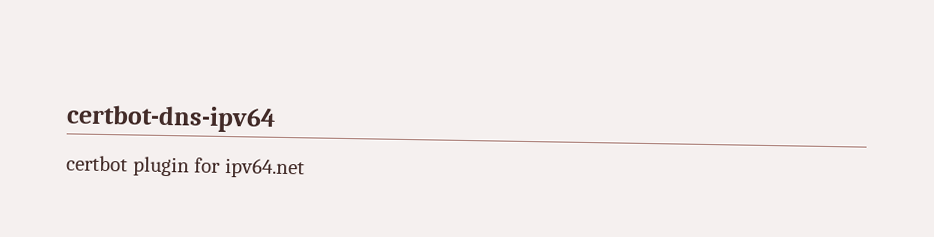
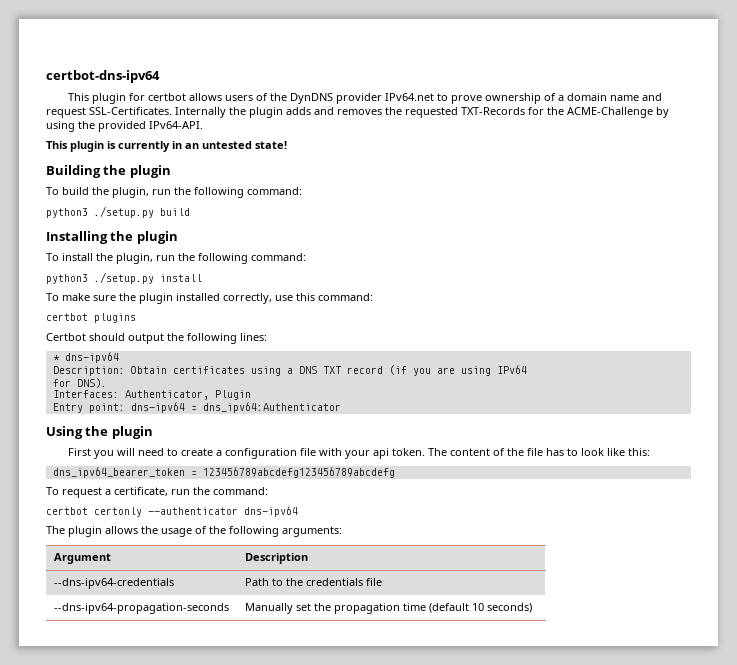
- certbot plugin for ipv64.net
+ This plugin for certbot allows users of the DynDNS provider IPv64.net to prove ownership of a domain name and request SSL-Certificates. Internally the plugin adds and removes the requested TXT-Records for the ACME-Challenge by using the provided IPv64-API.
+ This plugin is currently in an untested state!
+ Building the plugin
+ To build the plugin, run the following command:
+ python3 ./setup.py build
+ Installing the plugin
+ To install the plugin, run the following command:
+ python3 ./setup.py install
+ To make sure the plugin installed correctly, use this command:
+ certbot plugins
+ Certbot should output the following lines:
+ * dns-ipv64
+ Description: Obtain certificates using a DNS TXT record (if you are using IPv64
+ for DNS).
+ Interfaces: Authenticator, Plugin
+ Entry point: dns-ipv64 = dns_ipv64:Authenticator
+ Using the plugin
+ First you will need to create a configuration file with your api token. The content of the file has to look like this:
+ dns_ipv64_bearer_token = 123456789abcdefg123456789abcdefg
+ To request a certificate, run the command:
+ certbot certonly --authenticator dns-ipv64
+ The plugin allows the usage of the following arguments:
+ Argument | Description
+ --dns-ipv64-credentials | Path to the credentials file
+ --dns-ipv64-propagation-seconds | Manually set the propagation time (default 10 seconds)

